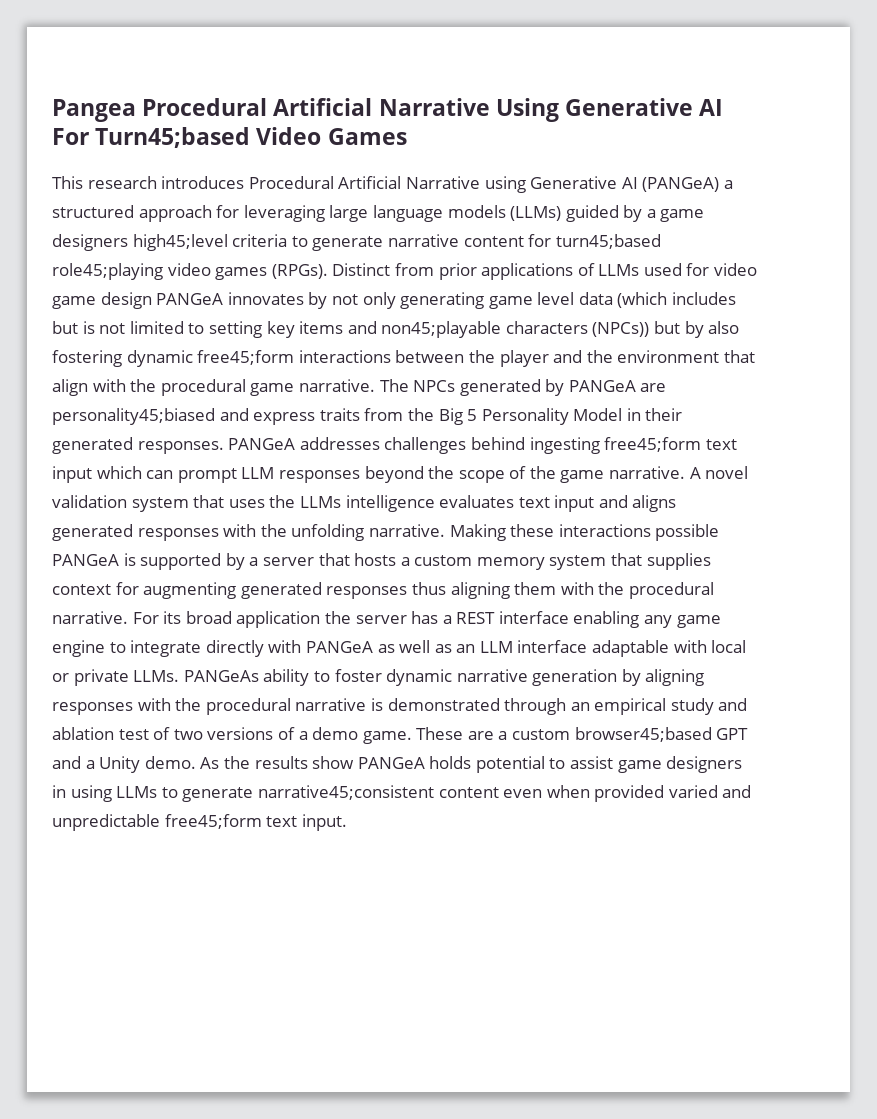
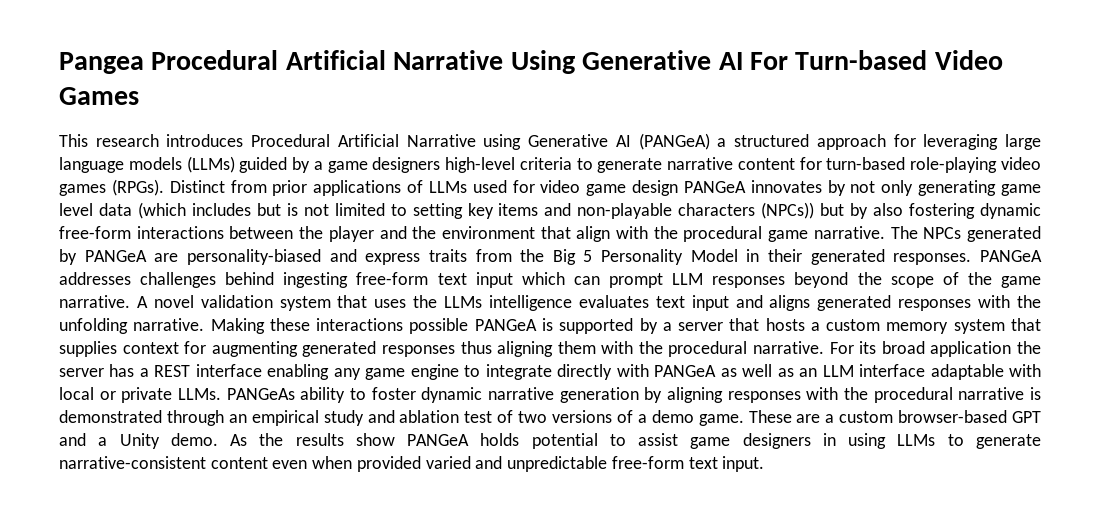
- Pangea Procedural Artificial Narrative Using Generative AI For Turn45;based Video Games
+ Pangea Procedural Artificial Narrative Using Generative AI For Turn-based Video Games
- This research introduces Procedural Artificial Narrative using Generative AI (PANGeA) a structured approach for leveraging large language models (LLMs) guided by a game designers high45;level criteria to generate narrative content for turn45;based role45;playing video games (RPGs).
+ This research introduces Procedural Artificial Narrative using Generative AI (PANGeA) a structured approach for leveraging large language models (LLMs) guided by a game designers high-level criteria to generate narrative content for turn-based role-playing video games (RPGs).
- Distinct from prior applications of LLMs used for video game design PANGeA innovates by not only generating game level data (which includes but is not limited to setting key items and non45;playable characters (NPCs)) but by also fostering dynamic free45;form interactions between the player and the environment that align with the procedural game narrative.
+ Distinct from prior applications of LLMs used for video game design PANGeA innovates by not only generating game level data (which includes but is not limited to setting key items and non-playable characters (NPCs)) but by also fostering dynamic free-form interactions between the player and the environment that align with the procedural game narrative.
- The NPCs generated by PANGeA are personality45;biased and express traits from the Big 5 Personality Model in their generated responses.
+ The NPCs generated by PANGeA are personality-biased and express traits from the Big 5 Personality Model in their generated responses.
- PANGeA addresses challenges behind ingesting free45;form text input which can prompt LLM responses beyond the scope of the game narrative.
+ PANGeA addresses challenges behind ingesting free-form text input which can prompt LLM responses beyond the scope of the game narrative.
- These are a custom browser45;based GPT and a Unity demo.
+ These are a custom browser-based GPT and a Unity demo.
- As the results show PANGeA holds potential to assist game designers in using LLMs to generate narrative45;consistent content even when provided varied and unpredictable free45;form text input.
+ As the results show PANGeA holds potential to assist game designers in using LLMs to generate narrative-consistent content even when provided varied and unpredictable free-form text input.

